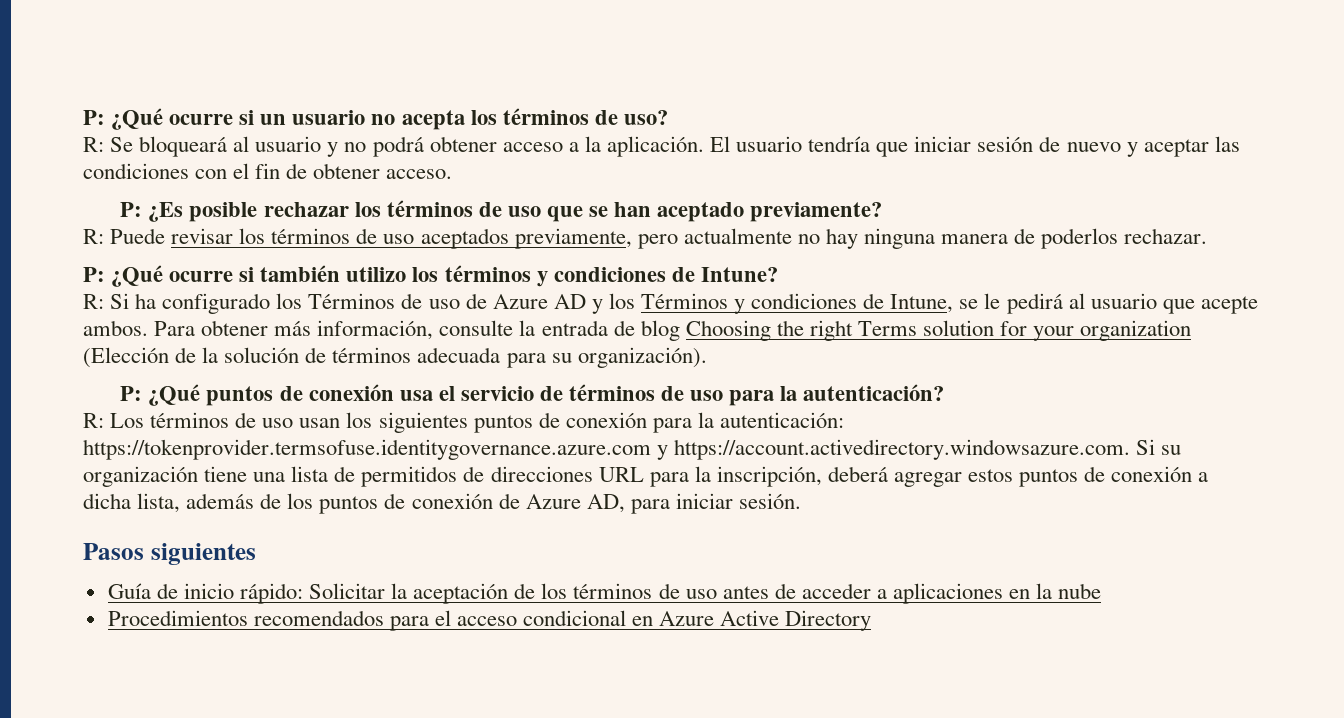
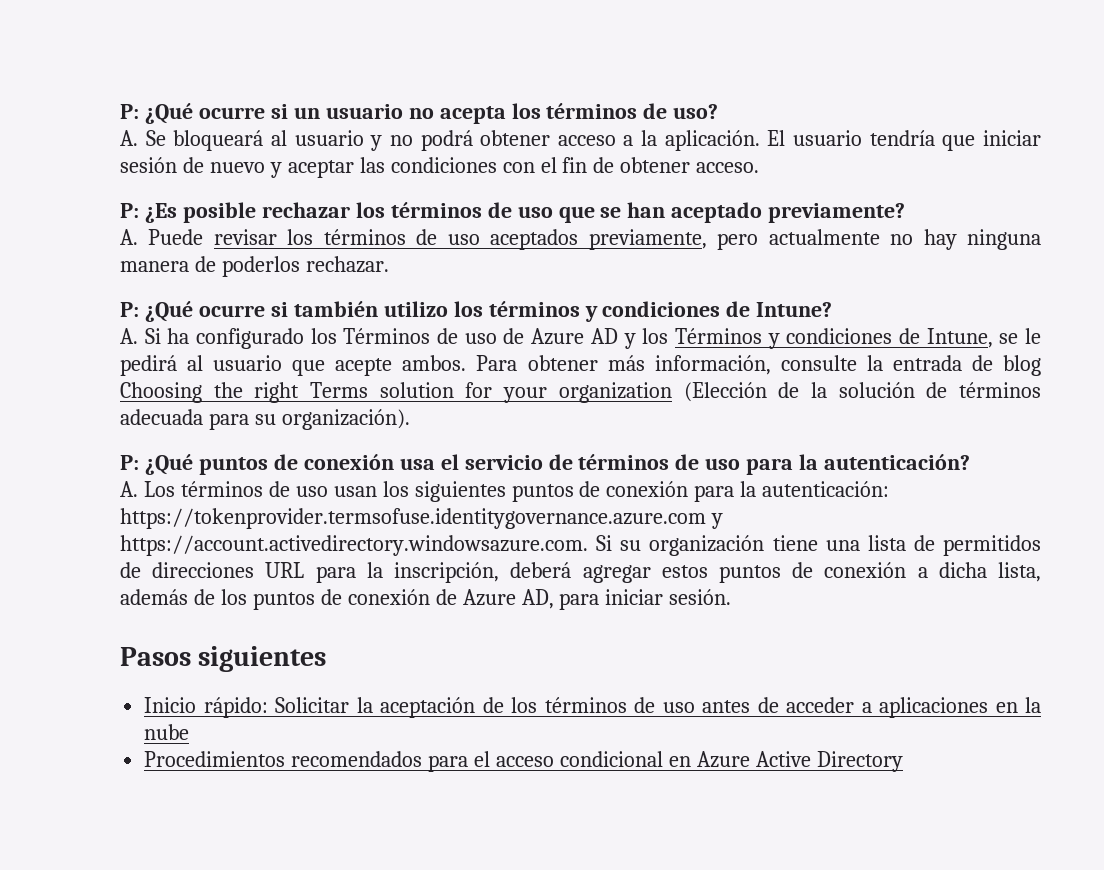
- R: Se bloqueará al usuario y no podrá obtener acceso a la aplicación.
+ A. Se bloqueará al usuario y no podrá obtener acceso a la aplicación.
- R: Puede revisar los términos de uso aceptados previamente, pero actualmente no hay ninguna manera de poderlos rechazar.
+ A. Puede revisar los términos de uso aceptados previamente, pero actualmente no hay ninguna manera de poderlos rechazar.
- R: Si ha configurado los Términos de uso de Azure AD y los Términos y condiciones de Intune, se le pedirá al usuario que acepte ambos.
+ A. Si ha configurado los Términos de uso de Azure AD y los Términos y condiciones de Intune, se le pedirá al usuario que acepte ambos.
- R: Los términos de uso usan los siguientes puntos de conexión para la autenticación: https://tokenprovider.termsofuse.identitygovernance.azure.com y https://account.activedirectory.windowsazure.com. Si su organización tiene una lista de permitidos de direcciones URL para la inscripción, deberá agregar estos puntos de conexión a dicha lista, además de los puntos de conexión de Azure AD, para iniciar sesión.
+ A. Los términos de uso usan los siguientes puntos de conexión para la autenticación: https://tokenprovider.termsofuse.identitygovernance.azure.com y https://account.activedirectory.windowsazure.com. Si su organización tiene una lista de permitidos de direcciones URL para la inscripción, deberá agregar estos puntos de conexión a dicha lista, además de los puntos de conexión de Azure AD, para iniciar sesión.
- Guía de inicio rápido: Solicitar la aceptación de los términos de uso antes de acceder a aplicaciones en la nube
+ Inicio rápido: Solicitar la aceptación de los términos de uso antes de acceder a aplicaciones en la nube

